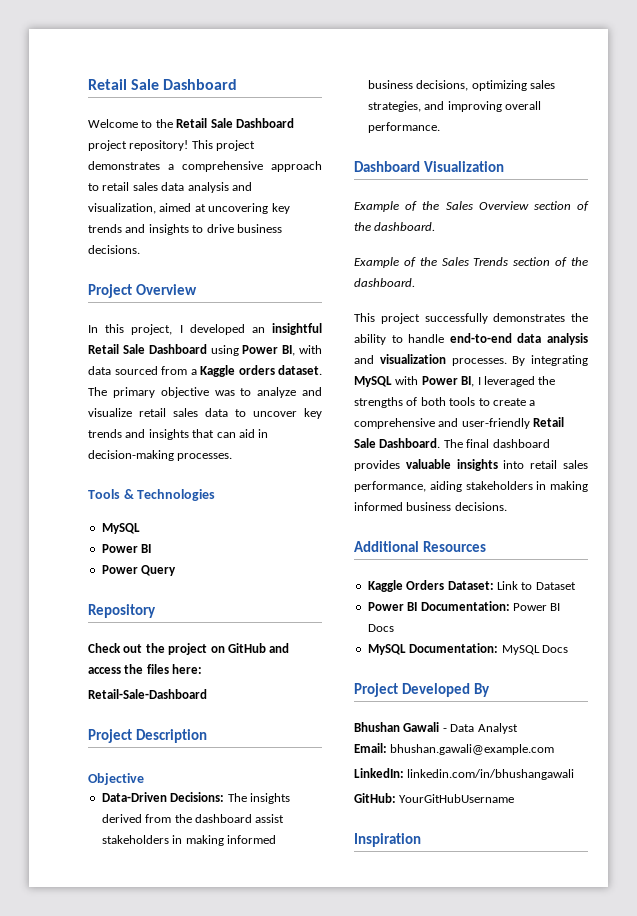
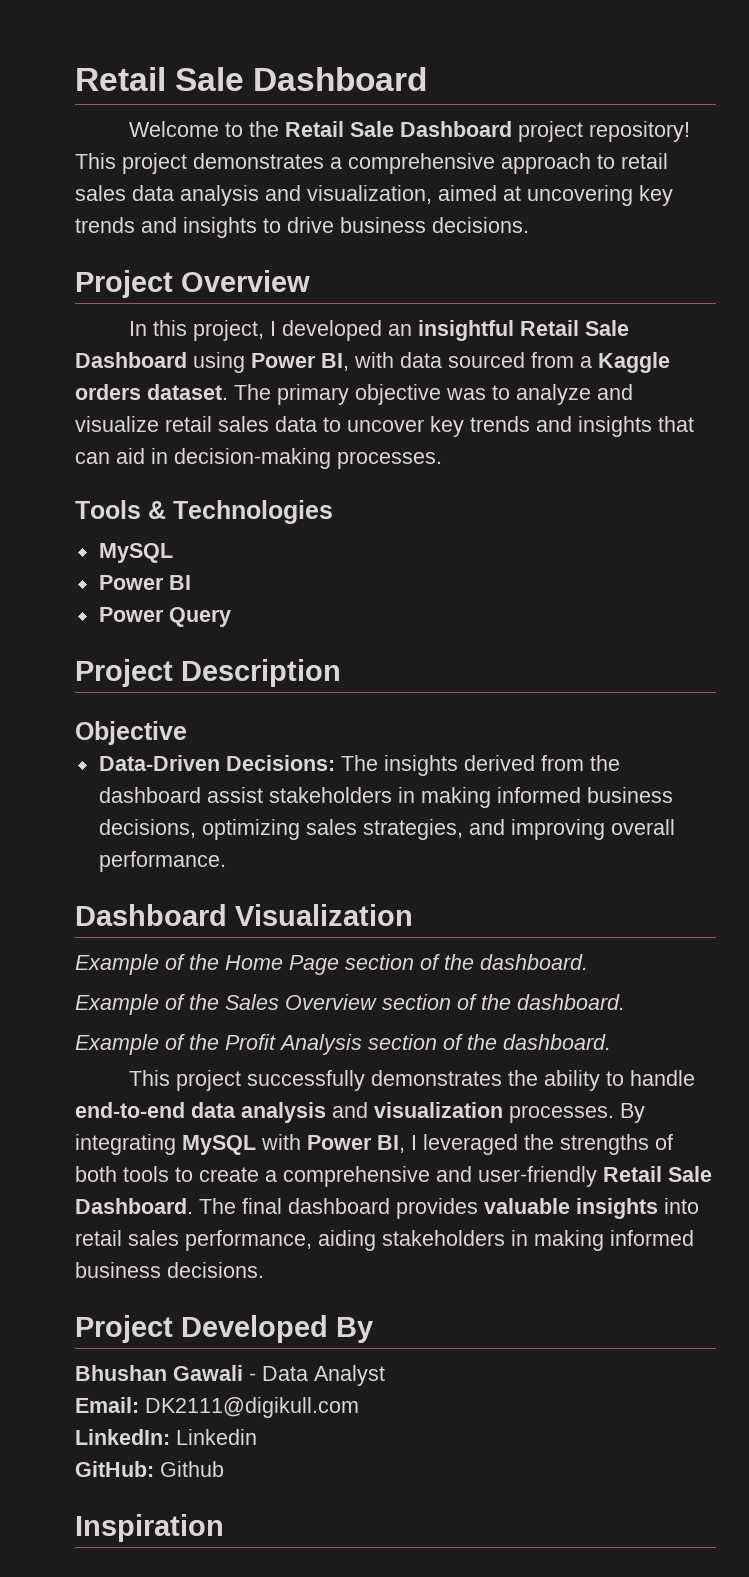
- Repository
- Check out the project on GitHub and access the files here:
- Retail-Sale-Dashboard
+ Example of the Home Page section of the dashboard.
- Example of the Sales Trends section of the dashboard.
+ Example of the Profit Analysis section of the dashboard.
- Additional Resources
- Kaggle Orders Dataset: Link to Dataset
- Power BI Documentation: Power BI Docs
- MySQL Documentation: MySQL Docs
- Email: bhushan.gawali@example.com
+ Email: DK2111@digikull.com
- LinkedIn: linkedin.com/in/bhushangawali
+ LinkedIn: Linkedin
- GitHub: YourGitHubUsername
+ GitHub: Github

